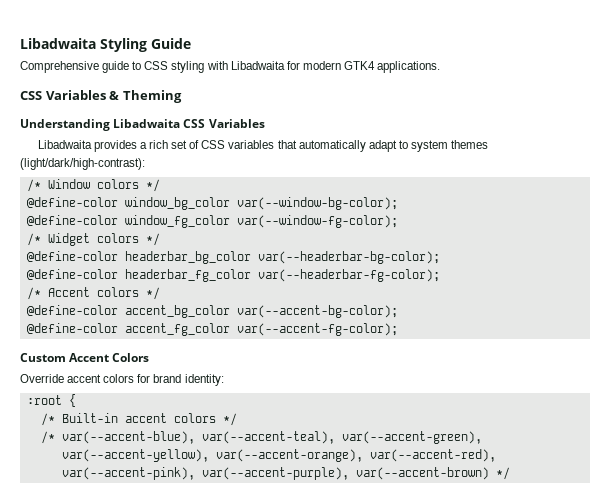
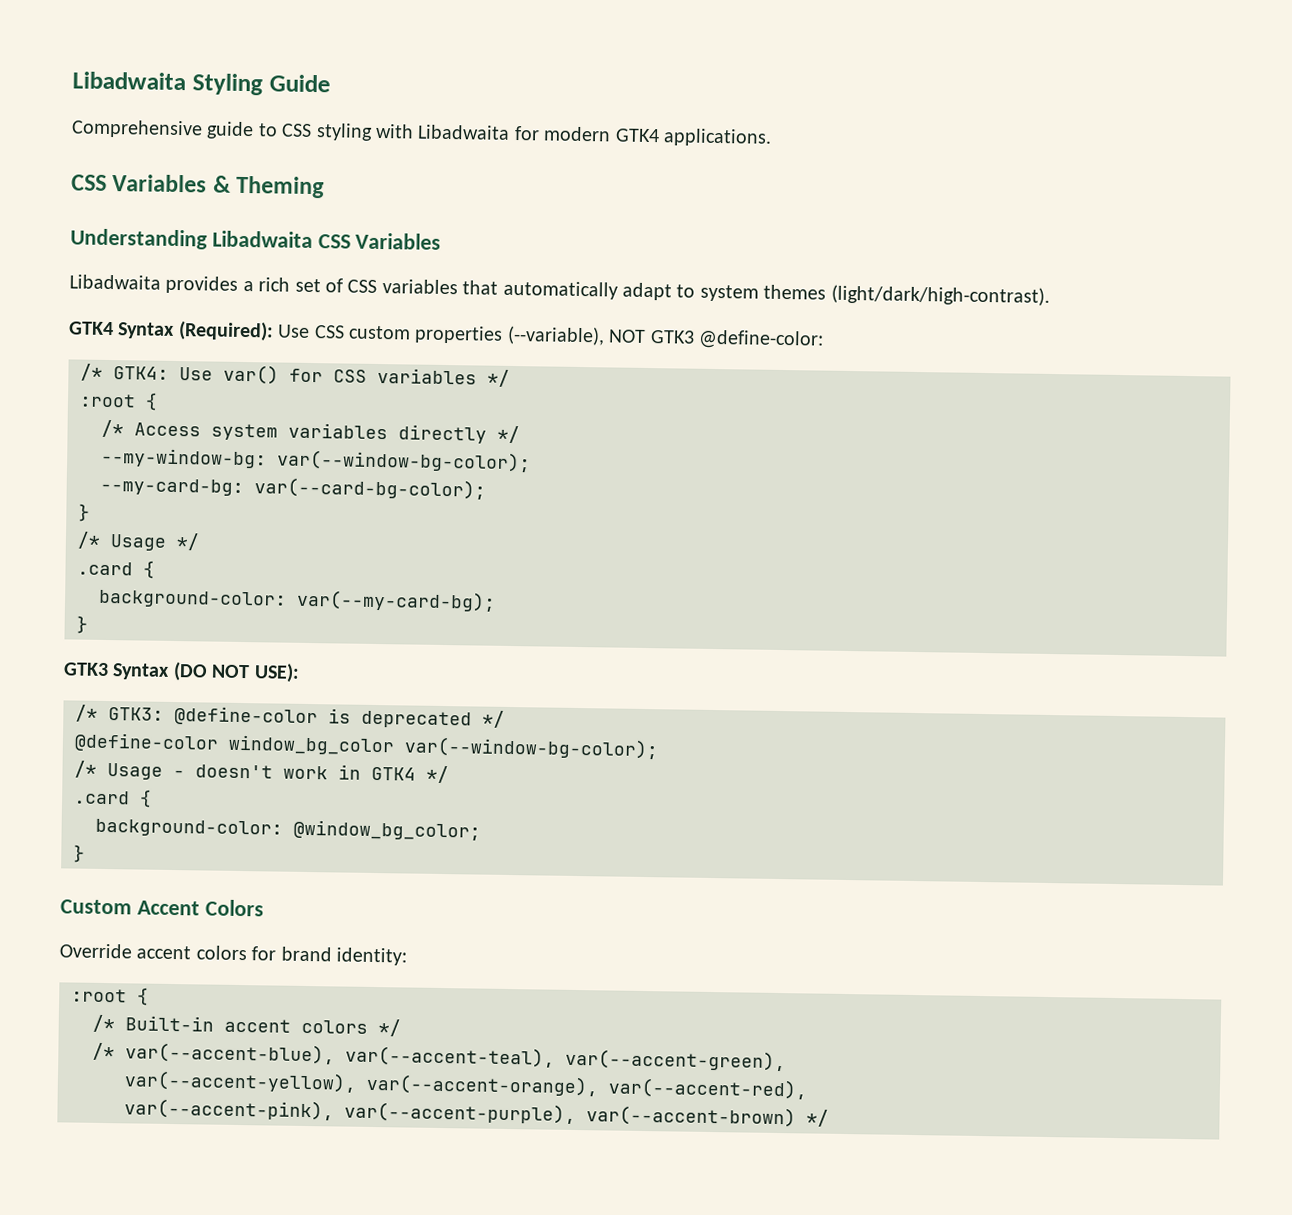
- Libadwaita provides a rich set of CSS variables that automatically adapt to system themes (light/dark/high-contrast):
- /* Window colors */
+ Libadwaita provides a rich set of CSS variables that automatically adapt to system themes (light/dark/high-contrast).
+ GTK4 Syntax (Required): Use CSS custom properties (--variable), NOT GTK3 @define-color:
+ /* GTK4: Use var() for CSS variables */
+ :root {
+ /* Access system variables directly */
+ --my-window-bg: var(--window-bg-color);
+ --my-card-bg: var(--card-bg-color);
+ }
+ /* Usage */
+ .card {
+ background-color: var(--my-card-bg);
+ }
+ GTK3 Syntax (DO NOT USE):
+ /* GTK3: @define-color is deprecated */
  @define-color window_bg_color var(--window-bg-color);
- @define-color window_fg_color var(--window-fg-color);
- /* Widget colors */
- @define-color headerbar_bg_color var(--headerbar-bg-color);
- @define-color headerbar_fg_color var(--headerbar-fg-color);
- /* Accent colors */
- @define-color accent_bg_color var(--accent-bg-color);
- @define-color accent_fg_color var(--accent-fg-color);
+ /* Usage - doesn't work in GTK4 */
+ .card {
+ background-color: @window_bg_color;
+ }

